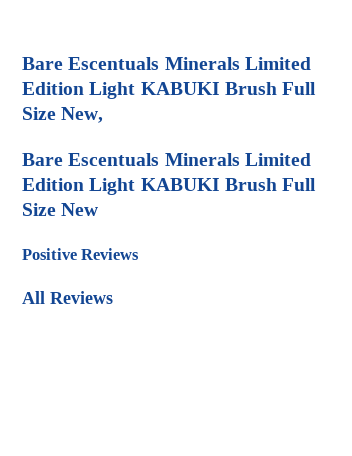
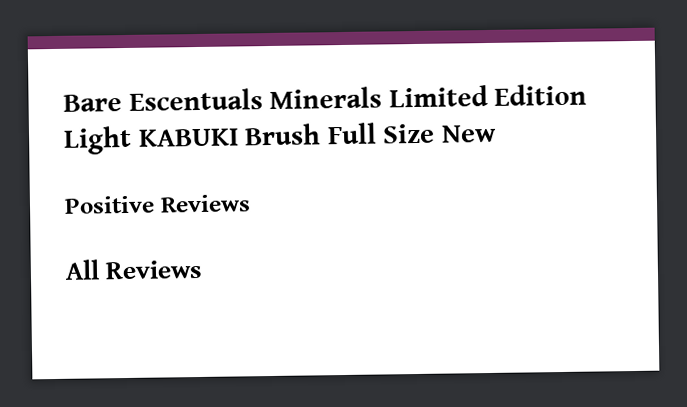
- Bare Escentuals Minerals Limited Edition Light KABUKI Brush Full Size New,

